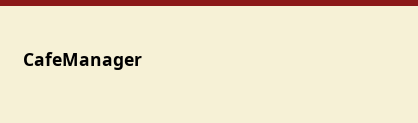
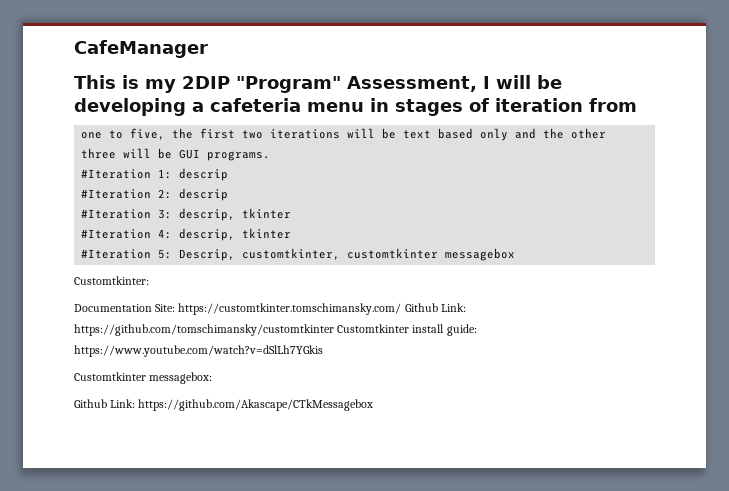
+ This is my 2DIP "Program" Assessment, I will be developing a cafeteria menu in stages of iteration from
+ one to five, the first two iterations will be text based only and the other three will be GUI programs.
+ #Iteration 1: descrip
+ #Iteration 2: descrip
+ #Iteration 3: descrip, tkinter
+ #Iteration 4: descrip, tkinter
+ #Iteration 5: Descrip, customtkinter, customtkinter messagebox
+ Customtkinter:
+ Documentation Site: https://customtkinter.tomschimansky.com/ Github Link: https://github.com/tomschimansky/customtkinter Customtkinter install guide: https://www.youtube.com/watch?v=dSlLh7YGkis
+ Customtkinter messagebox:
+ Github Link: https://github.com/Akascape/CTkMessagebox

